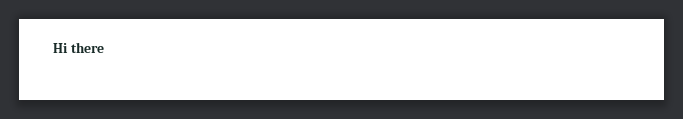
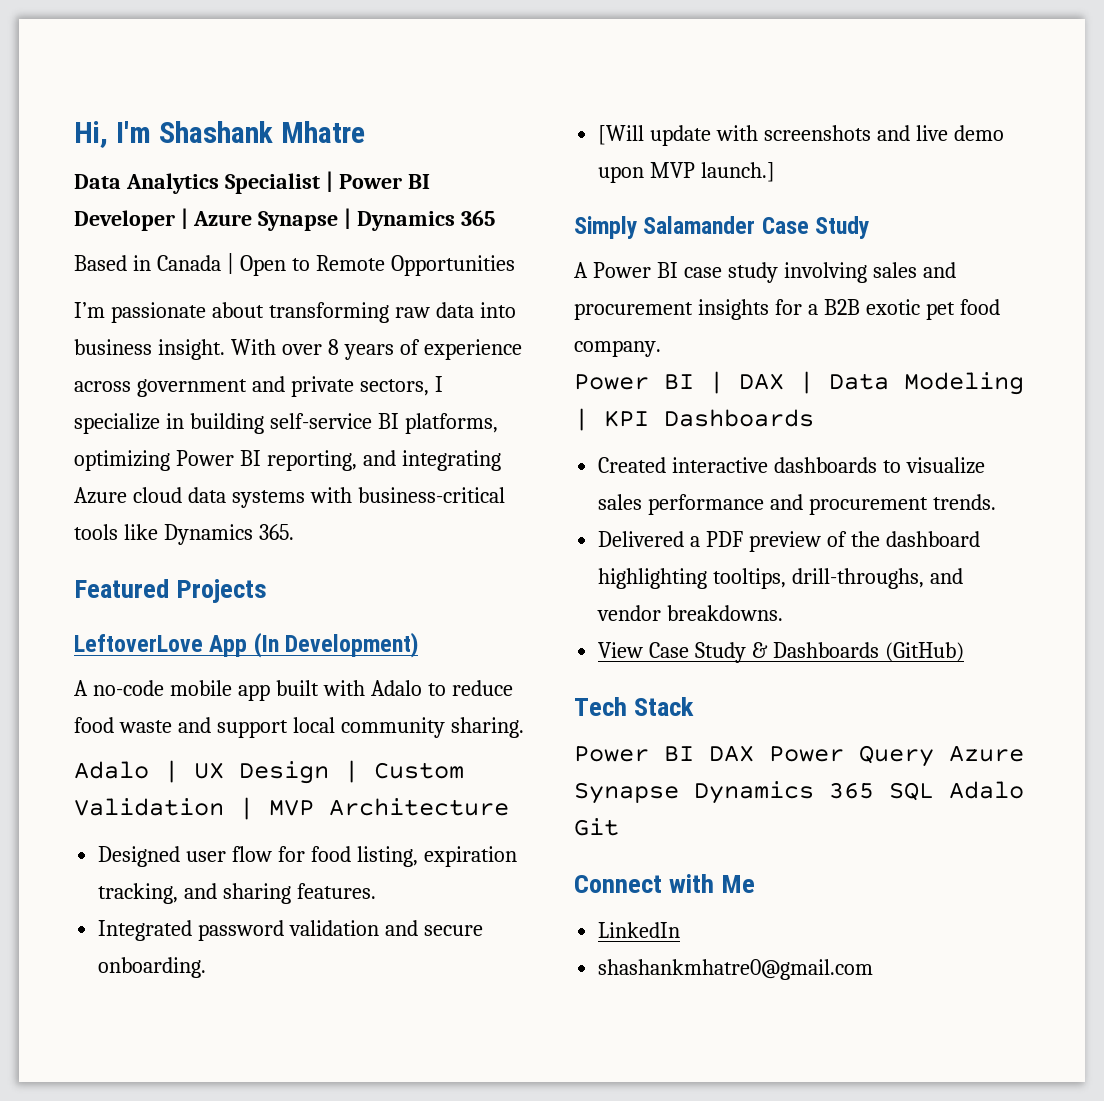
- Hi there
+ Hi, I'm Shashank Mhatre
+ Data Analytics Specialist | Power BI Developer | Azure Synapse | Dynamics 365
+ Based in Canada | Open to Remote Opportunities
+ I’m passionate about transforming raw data into business insight. With over 8 years of experience across government and private sectors, I specialize in building self-service BI platforms, optimizing Power BI reporting, and integrating Azure cloud data systems with business-critical tools like Dynamics 365.
+ Featured Projects
+ LeftoverLove App (In Development)
+ A no-code mobile app built with Adalo to reduce food waste and support local community sharing.
+ Adalo | UX Design | Custom Validation | MVP Architecture
+ Designed user flow for food listing, expiration tracking, and sharing features.
+ Integrated password validation and secure onboarding.
+ [Will update with screenshots and live demo upon MVP launch.]
+ Simply Salamander Case Study
+ A Power BI case study involving sales and procurement insights for a B2B exotic pet food company.
+ Power BI | DAX | Data Modeling | KPI Dashboards
+ Created interactive dashboards to visualize sales performance and procurement trends.
+ Delivered a PDF preview of the dashboard highlighting tooltips, drill-throughs, and vendor breakdowns.
+ View Case Study & Dashboards (GitHub)
+ Tech Stack
+ Power BI DAX Power Query Azure Synapse Dynamics 365 SQL Adalo Git
+ Connect with Me
+ LinkedIn
+ shashankmhatre0@gmail.com

